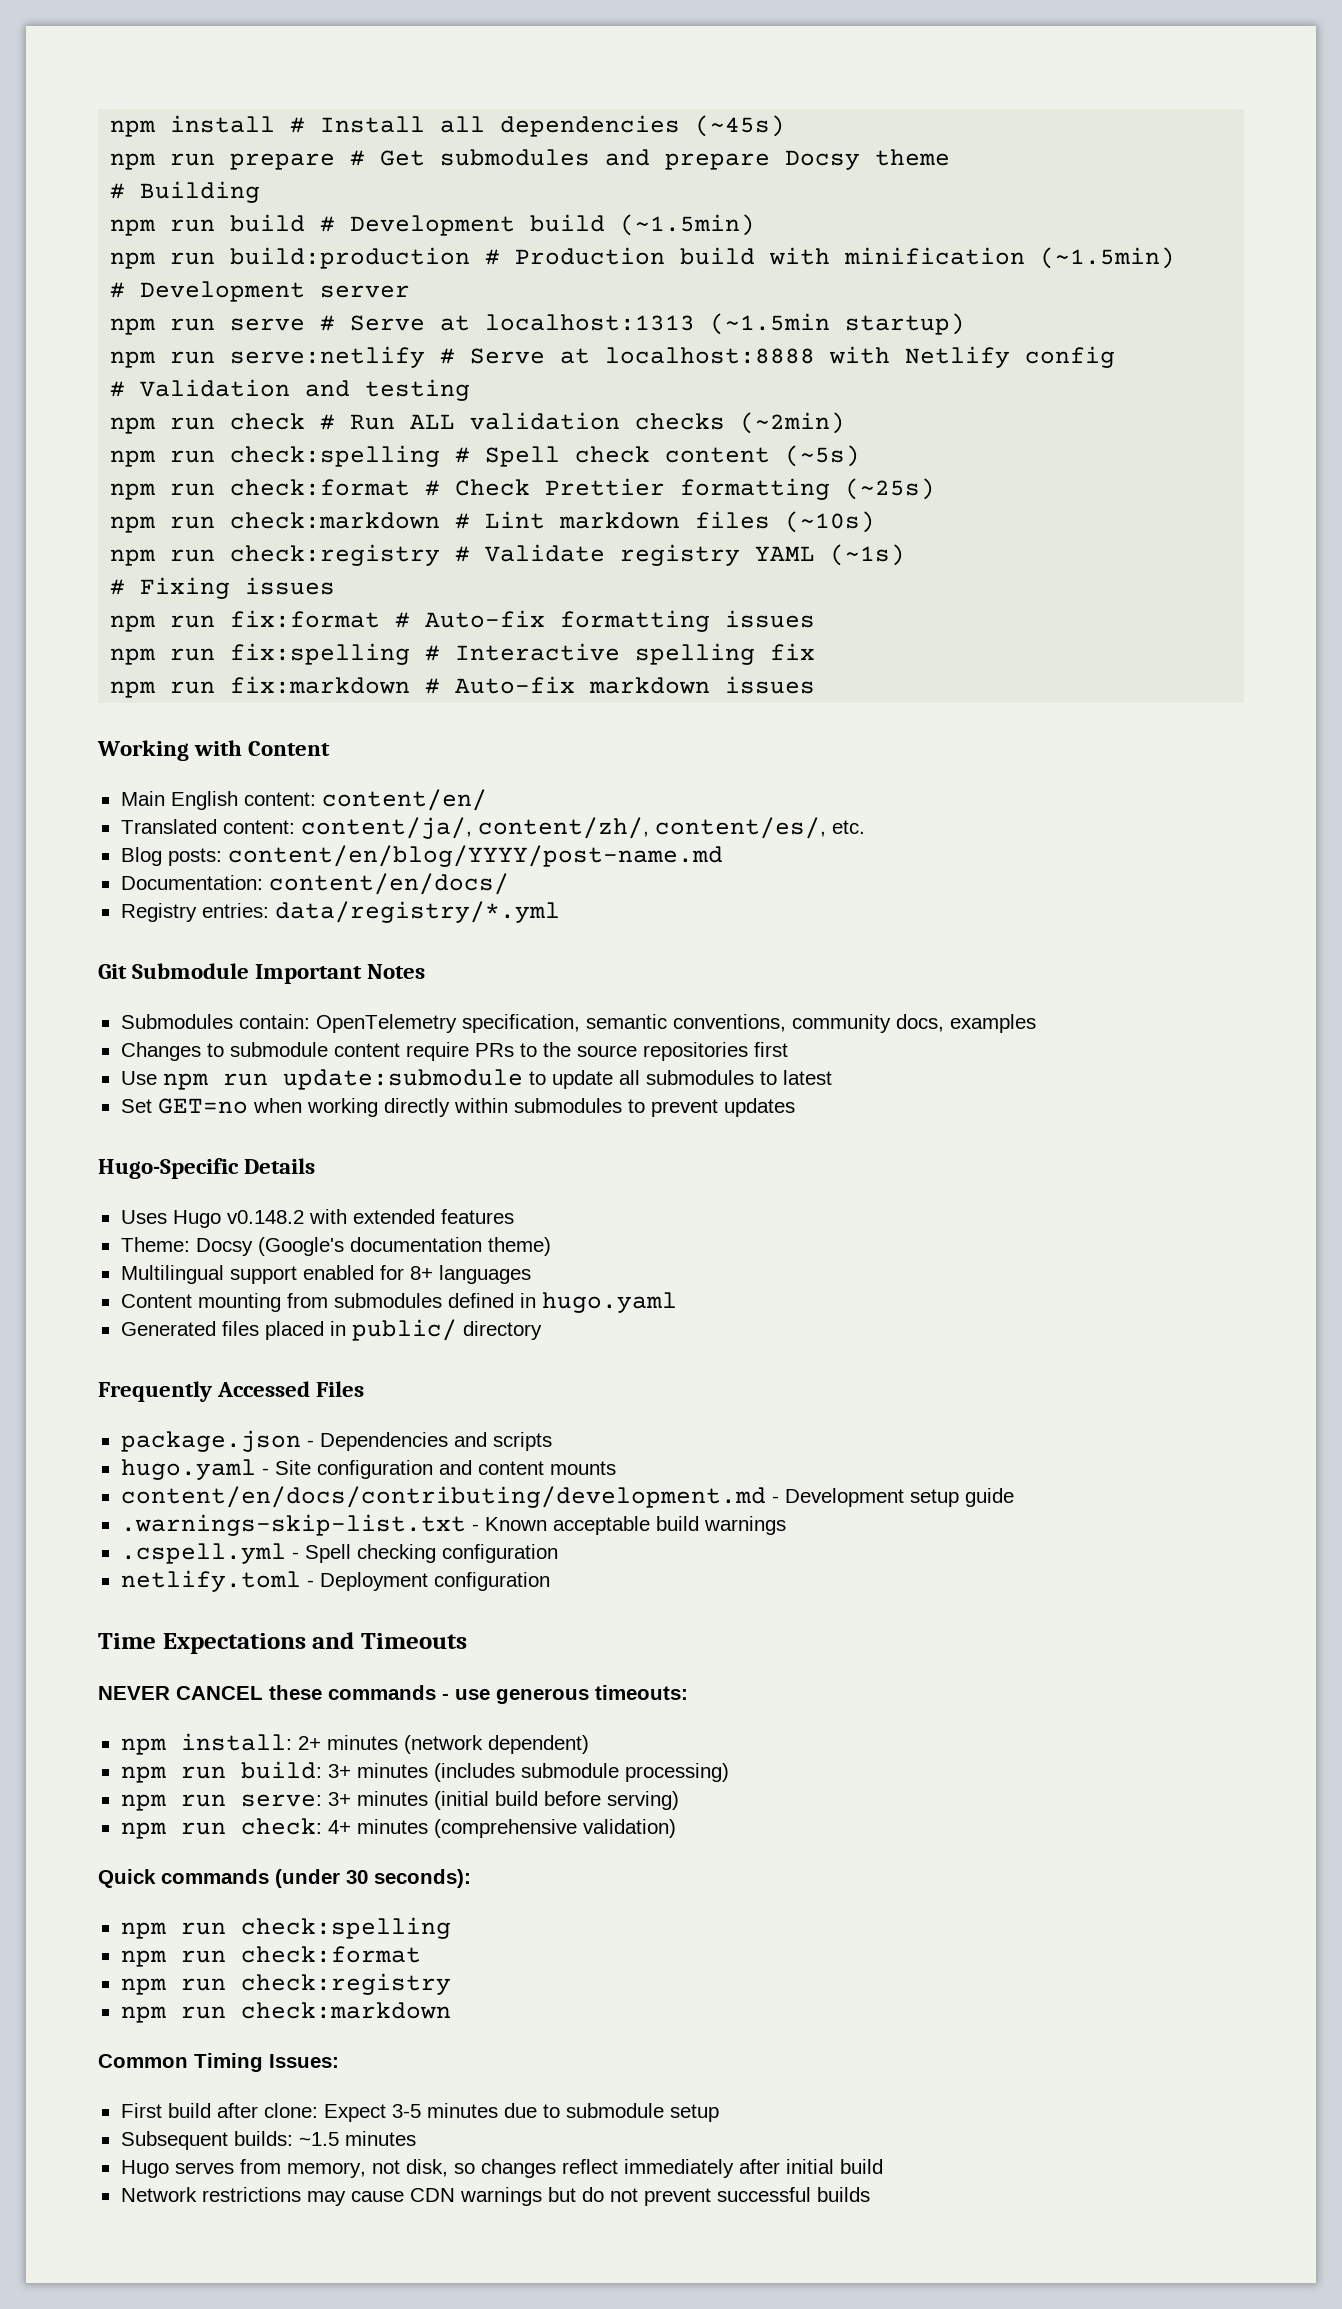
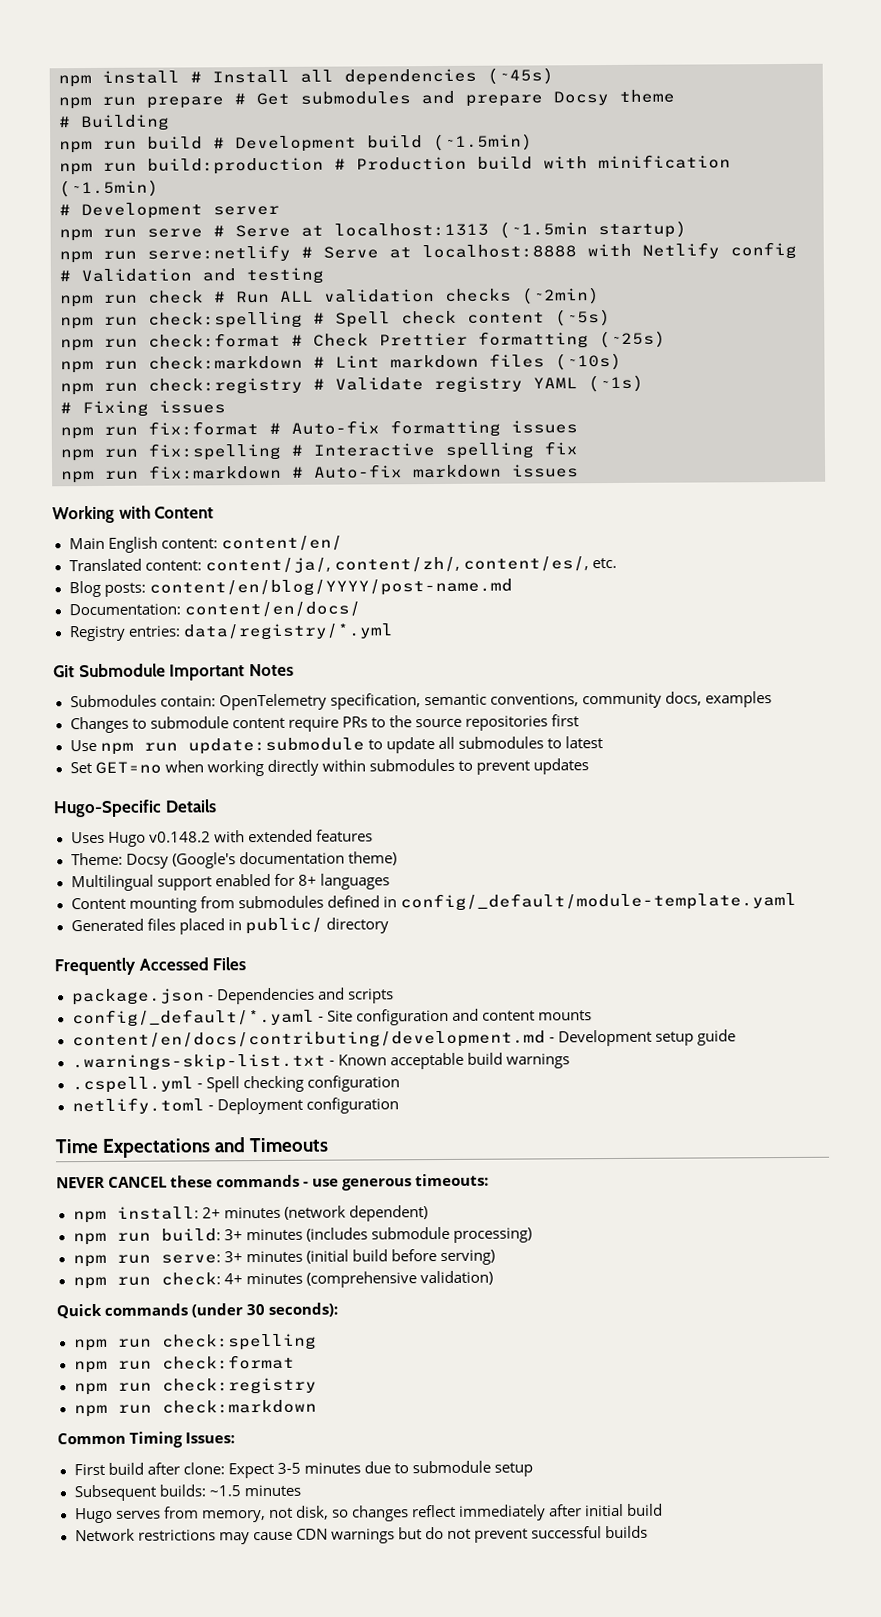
- Content mounting from submodules defined in hugo.yaml
+ Content mounting from submodules defined in config/_default/module-template.yaml
- hugo.yaml - Site configuration and content mounts
+ config/_default/*.yaml - Site configuration and content mounts

